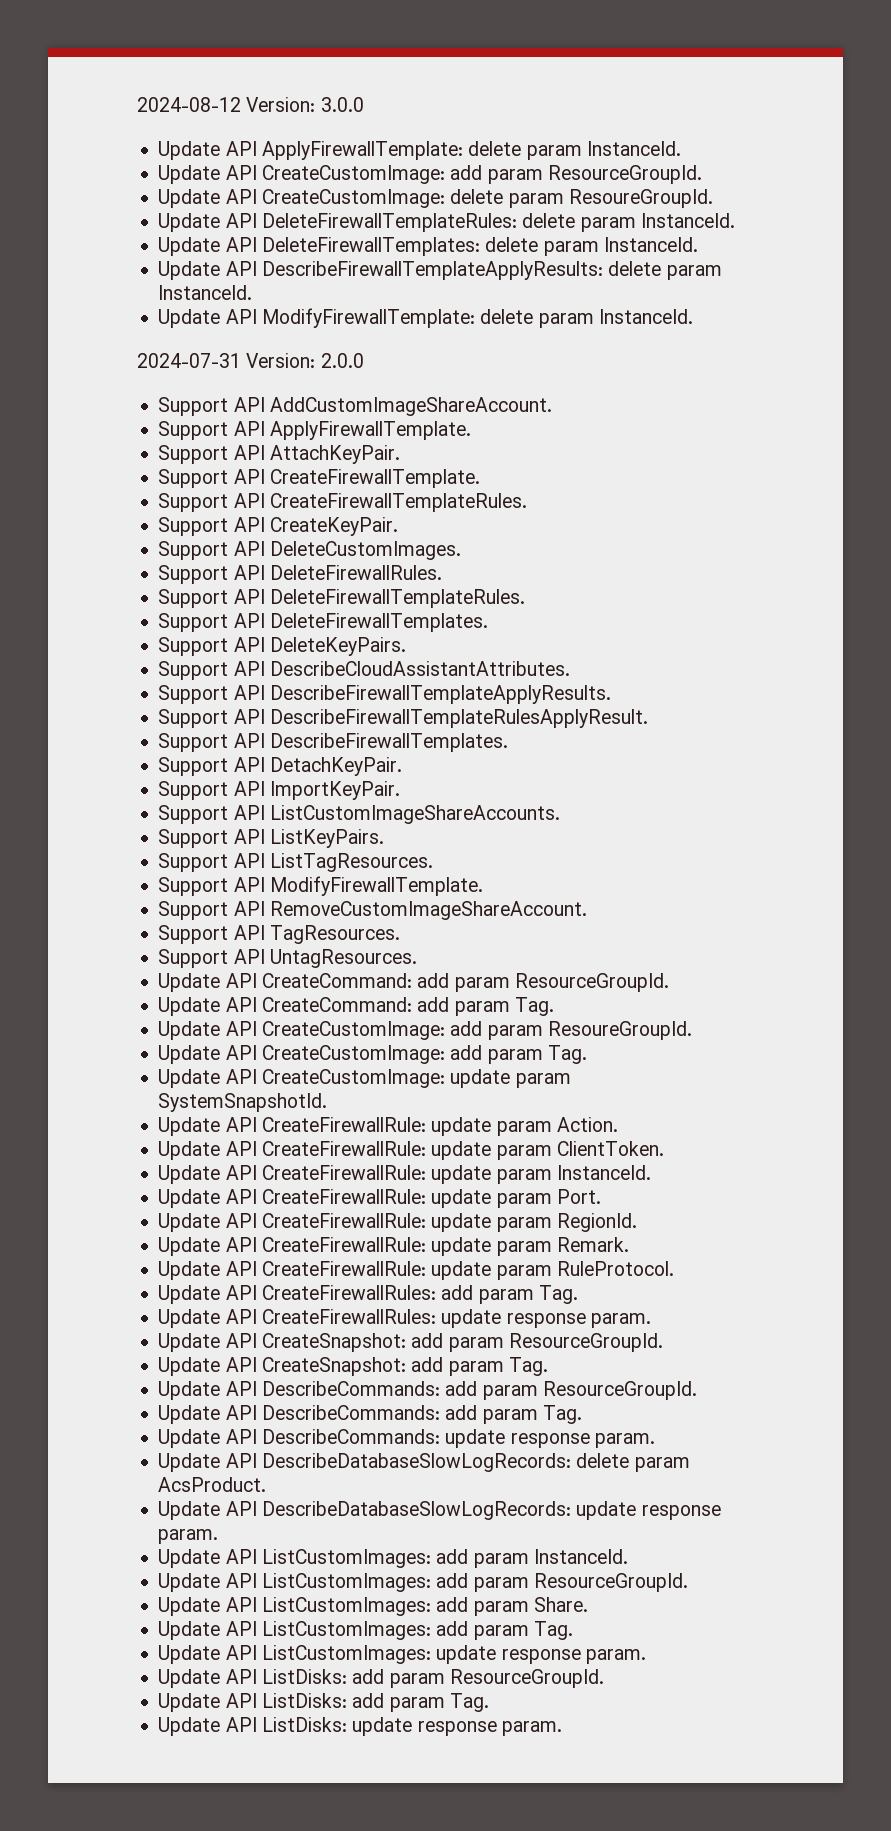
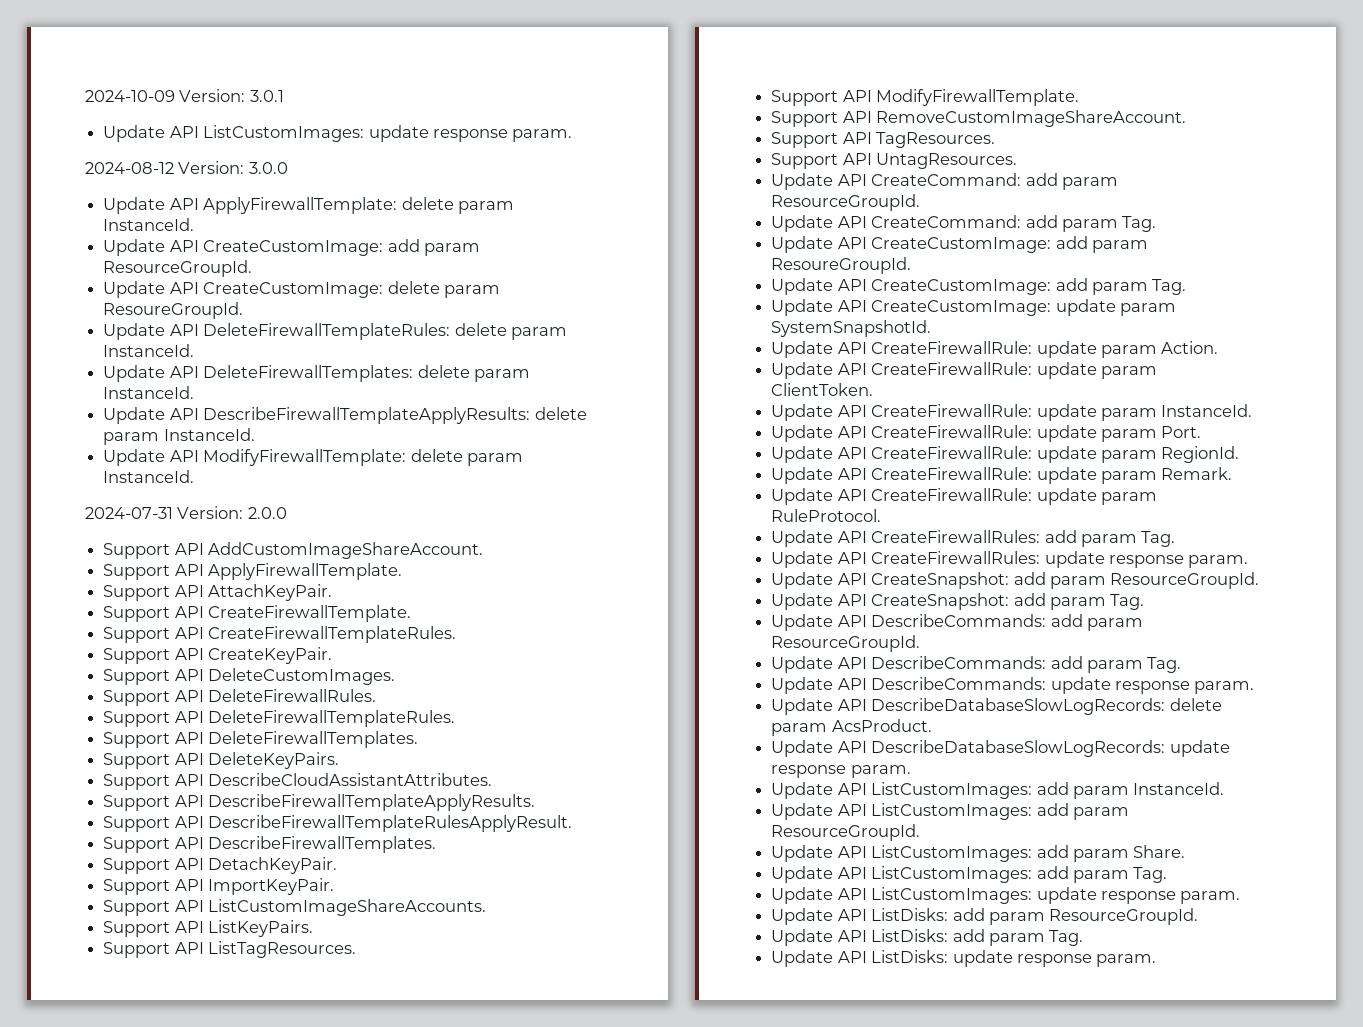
+ 2024-10-09 Version: 3.0.1
+ Update API ListCustomImages: update response param.

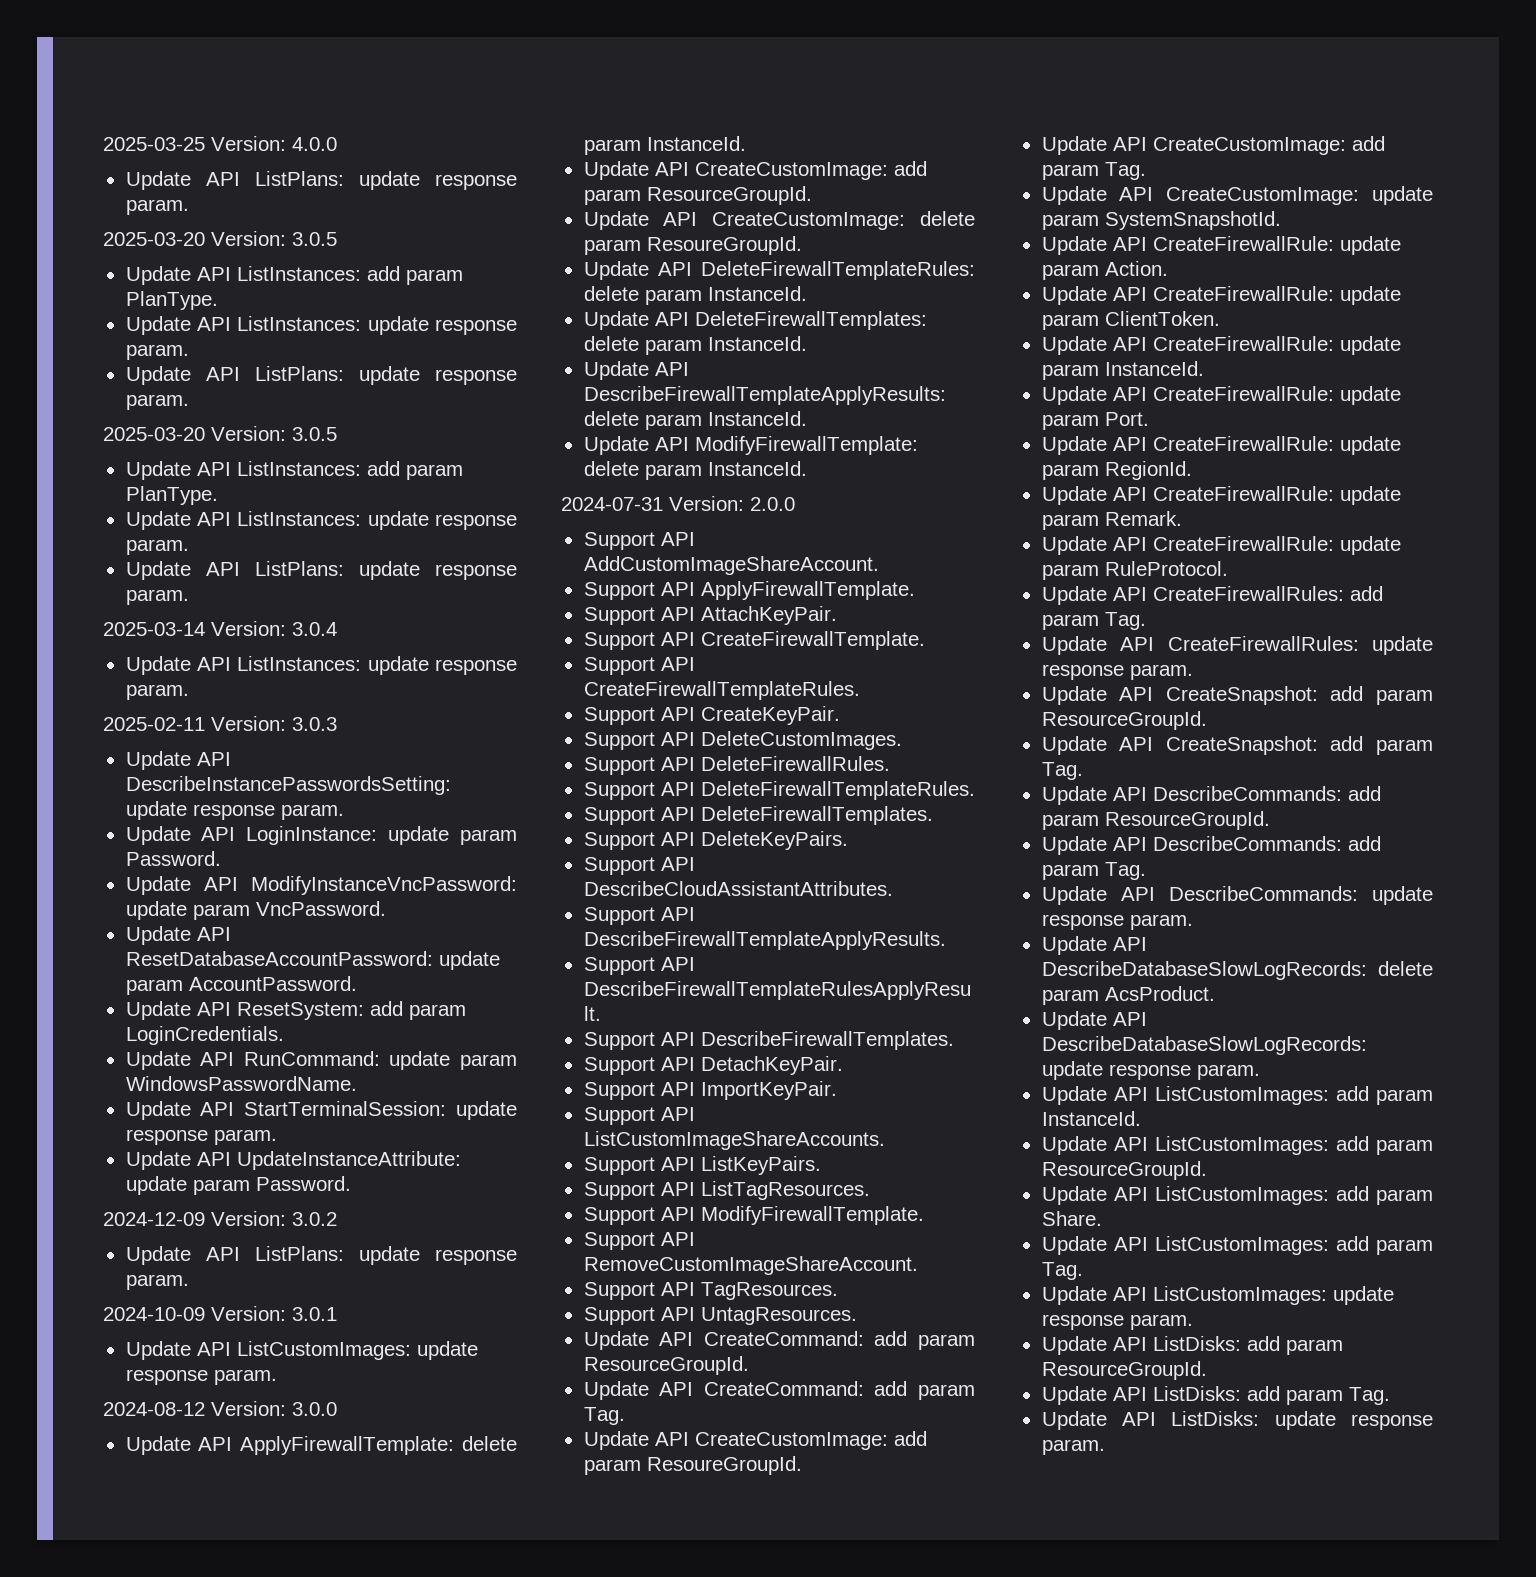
+ 2025-03-25 Version: 4.0.0
+ Update API ListPlans: update response param.
+ 2025-03-20 Version: 3.0.5
+ Update API ListInstances: add param PlanType.
+ Update API ListInstances: update response param.
+ Update API ListPlans: update response param.
+ 2025-03-20 Version: 3.0.5
+ Update API ListInstances: add param PlanType.
+ Update API ListInstances: update response param.
+ Update API ListPlans: update response param.
+ 2025-03-14 Version: 3.0.4
+ Update API ListInstances: update response param.
+ 2025-02-11 Version: 3.0.3
+ Update API DescribeInstancePasswordsSetting: update response param.
+ Update API LoginInstance: update param Password.
+ Update API ModifyInstanceVncPassword: update param VncPassword.
+ Update API ResetDatabaseAccountPassword: update param AccountPassword.
+ Update API ResetSystem: add param LoginCredentials.
+ Update API RunCommand: update param WindowsPasswordName.
+ Update API StartTerminalSession: update response param.
+ Update API UpdateInstanceAttribute: update param Password.
+ 2024-12-09 Version: 3.0.2
+ Update API ListPlans: update response param.

